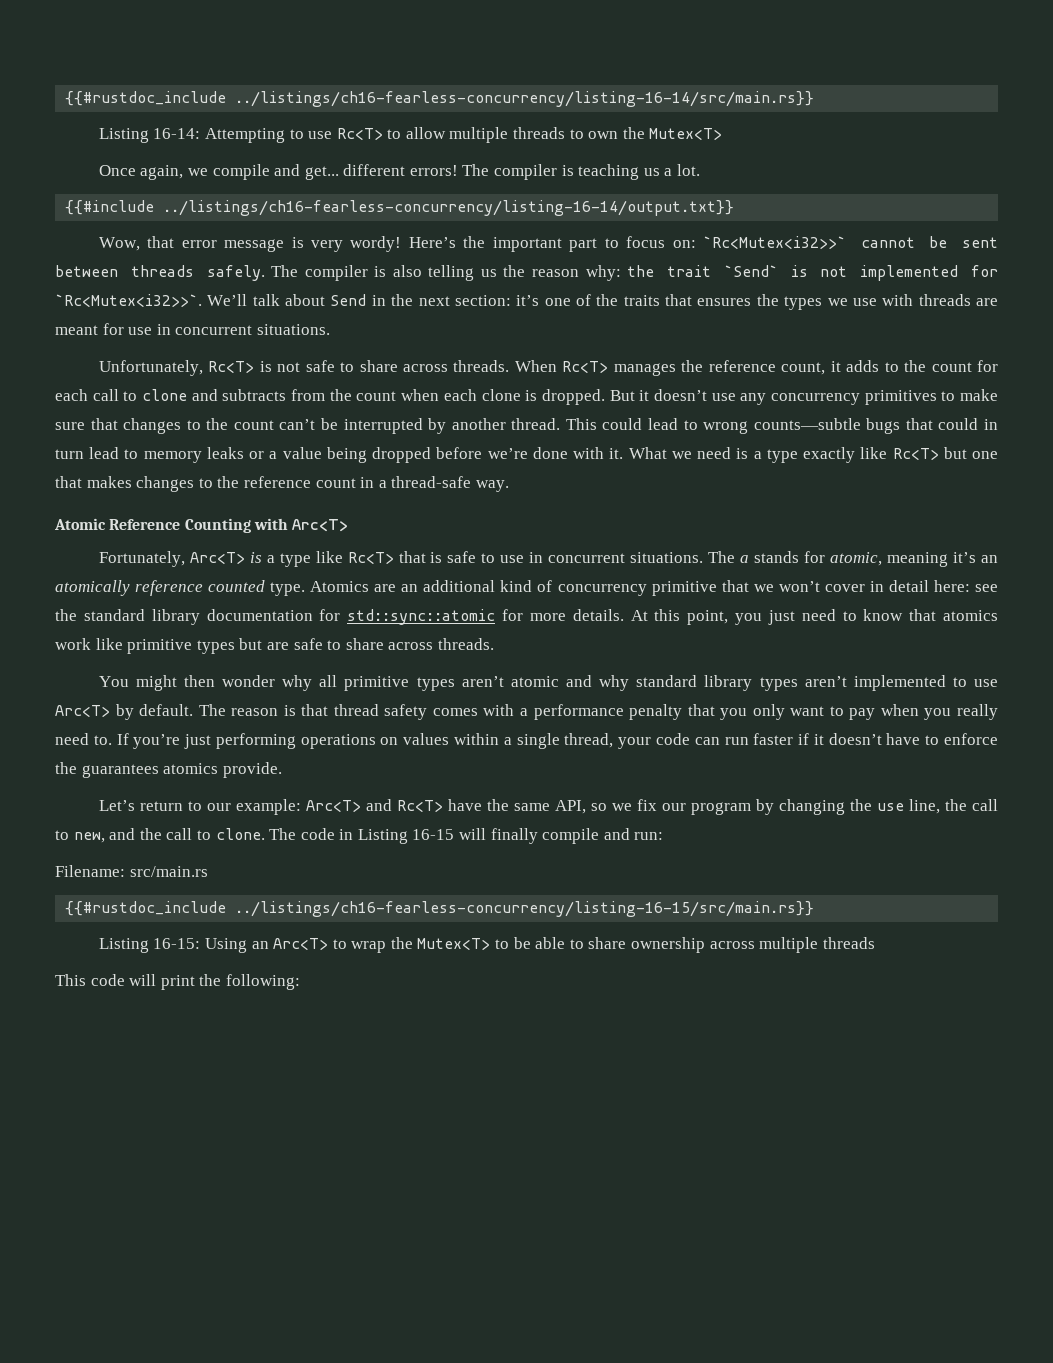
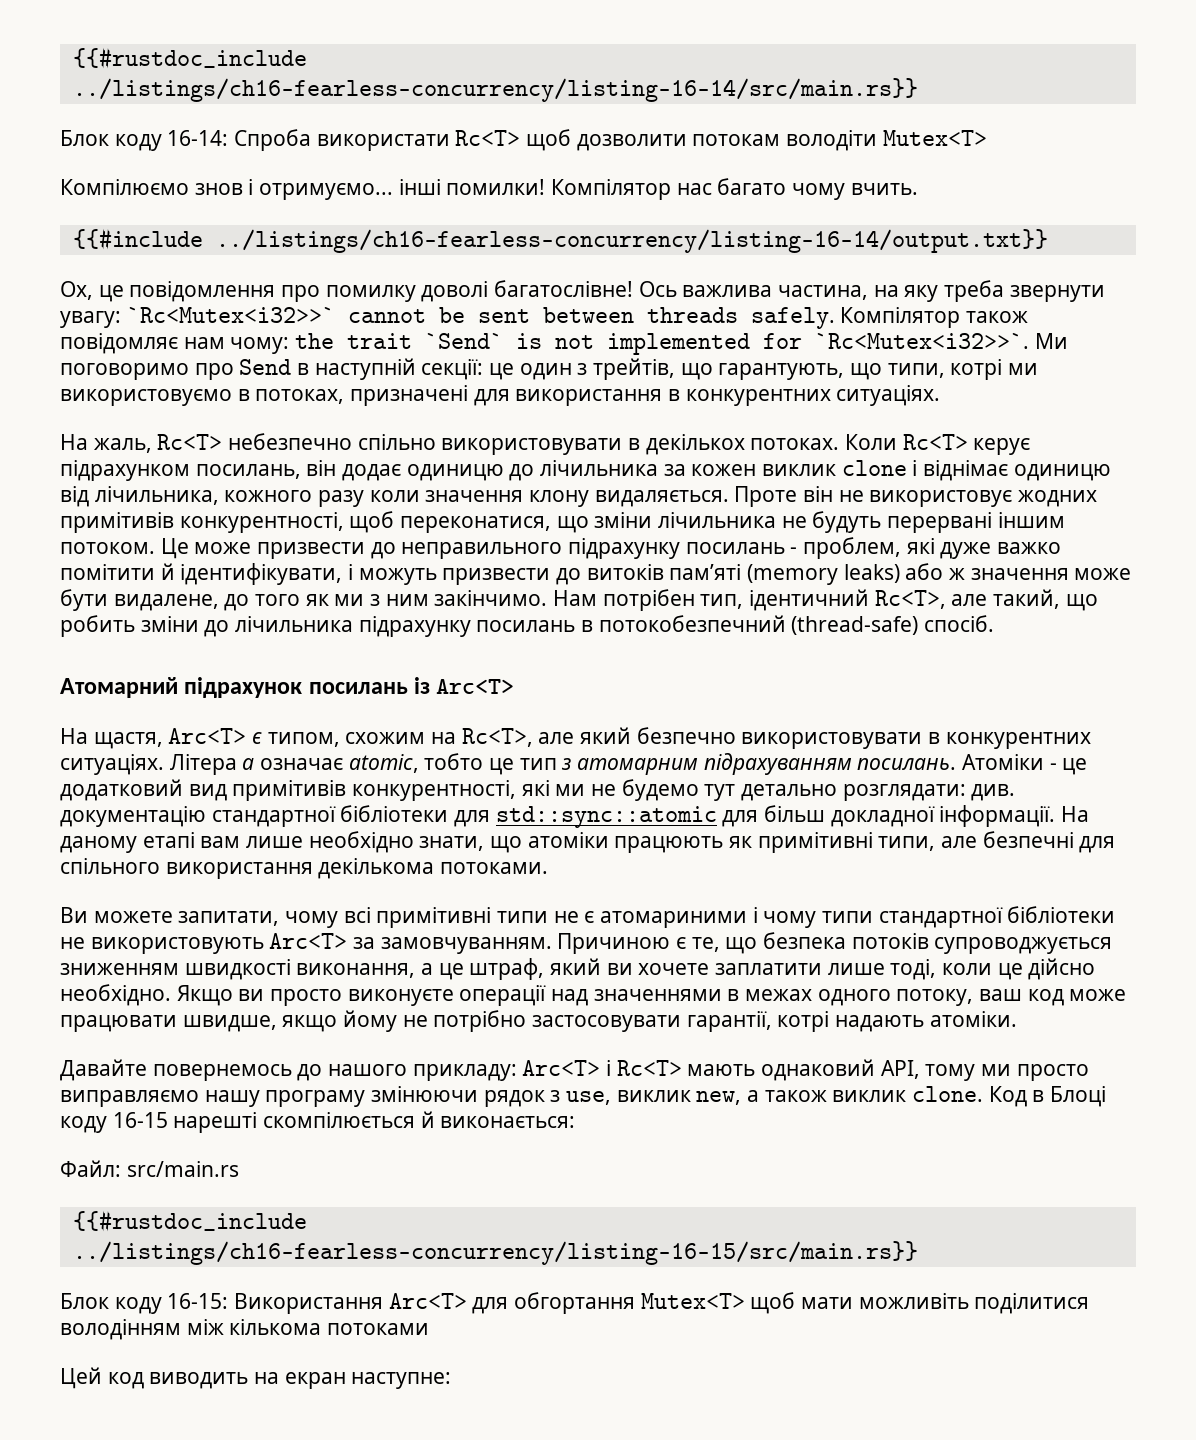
- Listing 16-14: Attempting to use Rc<T> to allow multiple threads to own the Mutex<T>
- Once again, we compile and get... different errors! The compiler is teaching us a lot.
+ Блок коду 16-14: Спроба використати Rc<T> щоб дозволити потокам володіти Mutex<T>
+ Компілюємо знов і отримуємо... інші помилки! Компілятор нас багато чому вчить.
  {{#include ../listings/ch16-fearless-concurrency/listing-16-14/output.txt}}
- Wow, that error message is very wordy! Here’s the important part to focus on: `Rc<Mutex<i32>>` cannot be sent between threads safely.
+ Ох, це повідомлення про помилку доволі багатослівне! Ось важлива частина, на яку треба звернути увагу: `Rc<Mutex<i32>>` cannot be sent between threads safely.
- The compiler is also telling us the reason why: the trait `Send` is not implemented for `Rc<Mutex<i32>>`.
+ Компілятор також повідомляє нам чому: the trait `Send` is not implemented for `Rc<Mutex<i32>>`.
- We’ll talk about Send in the next section: it’s one of the traits that ensures the types we use with threads are meant for use in concurrent situations.
- Unfortunately, Rc<T> is not safe to share across threads. When Rc<T> manages the reference count, it adds to the count for each call to clone and subtracts from the count when each clone is dropped. But it doesn’t use any concurrency primitives to make sure that changes to the count can’t be interrupted by another thread. This could lead to wrong counts—subtle bugs that could in turn lead to memory leaks or a value being dropped before we’re done with it. What we need is a type exactly like Rc<T> but one that makes changes to the reference count in a thread-safe way.
- Atomic Reference Counting with Arc<T>
- Fortunately, Arc<T> is a type like Rc<T> that is safe to use in concurrent situations. The a stands for atomic, meaning it’s an atomically reference counted type. Atomics are an additional kind of concurrency primitive that we won’t cover in detail here: see the standard library documentation for std::sync::atomic for more details. At this point, you just need to know that atomics work like primitive types but are safe to share across threads.
- You might then wonder why all primitive types aren’t atomic and why standard library types aren’t implemented to use Arc<T> by default. The reason is that thread safety comes with a performance penalty that you only want to pay when you really need to. If you’re just performing operations on values within a single thread, your code can run faster if it doesn’t have to enforce the guarantees atomics provide.
- Let’s return to our example: Arc<T> and Rc<T> have the same API, so we fix our program by changing the use line, the call to new, and the call to clone. The code in Listing 16-15 will finally compile and run:
- Filename: src/main.rs
+ Ми поговоримо про Send в наступній секції: це один з трейтів, що гарантують, що типи, котрі ми використовуємо в потоках, призначені для використання в конкурентних ситуаціях.
+ На жаль, Rc<T> небезпечно спільно використовувати в декількох потоках. Коли Rc<T> керує підрахунком посилань, він додає одиницю до лічильника за кожен виклик clone і віднімає одиницю від лічильника, кожного разу коли значення клону видаляється. Проте він не використовує жодних примітивів конкурентності, щоб переконатися, що зміни лічильника не будуть перервані іншим потоком. Це може призвести до неправильного підрахунку посилань - проблем, які дуже важко помітити й ідентифікувати, і можуть призвести до витоків памʼяті (memory leaks) або ж значення може бути видалене, до того як ми з ним закінчимо. Нам потрібен тип, ідентичний Rc<T>, але такий, що робить зміни до лічильника підрахунку посилань в потокобезпечний (thread-safe) спосіб.
+ Атомарний підрахунок посилань із Arc<T>
+ На щастя, Arc<T> є типом, схожим на Rc<T>, але який безпечно використовувати в конкурентних ситуаціях. Літера a означає atomic, тобто це тип з атомарним підрахуванням посилань. Атоміки - це додатковий вид примітивів конкурентності, які ми не будемо тут детально розглядати: див. документацію стандартної бібліотеки для std::sync::atomic для більш докладної інформації. На даному етапі вам лише необхідно знати, що атоміки працюють як примітивні типи, але безпечні для спільного використання декількома потоками.
+ Ви можете запитати, чому всі примітивні типи не є атомариними і чому типи стандартної бібліотеки не використовують Arc<T> за замовчуванням. Причиною є те, що безпека потоків супроводжується зниженням швидкості виконання, а це штраф, який ви хочете заплатити лише тоді, коли це дійсно необхідно. Якщо ви просто виконуєте операції над значеннями в межах одного потоку, ваш код може працювати швидше, якщо йому не потрібно застосовувати гарантії, котрі надають атоміки.
+ Давайте повернемось до нашого прикладу: Arc<T> і Rc<T> мають однаковий API, тому ми просто виправляємо нашу програму змінюючи рядок з use, виклик new, а також виклик clone. Код в Блоці коду 16-15 нарешті скомпілюється й виконається:
+ Файл: src/main.rs
  {{#rustdoc_include ../listings/ch16-fearless-concurrency/listing-16-15/src/main.rs}}
- Listing 16-15: Using an Arc<T> to wrap the Mutex<T> to be able to share ownership across multiple threads
- This code will print the following:
+ Блок коду 16-15: Використання Arc<T> для обгортання Mutex<T> щоб мати можливіть поділитися володінням між кількома потоками
+ Цей код виводить на екран наступне:

